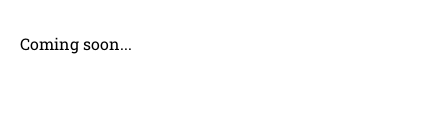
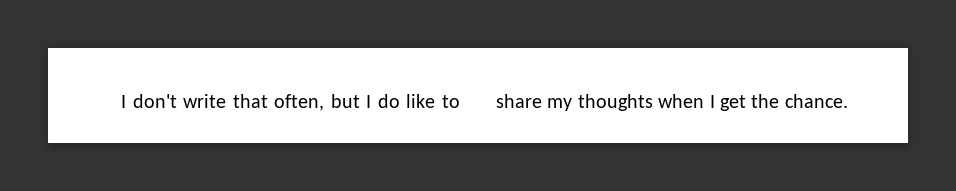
- Coming soon...
+ I don't write that often, but I do like to share my thoughts when I get the chance.

